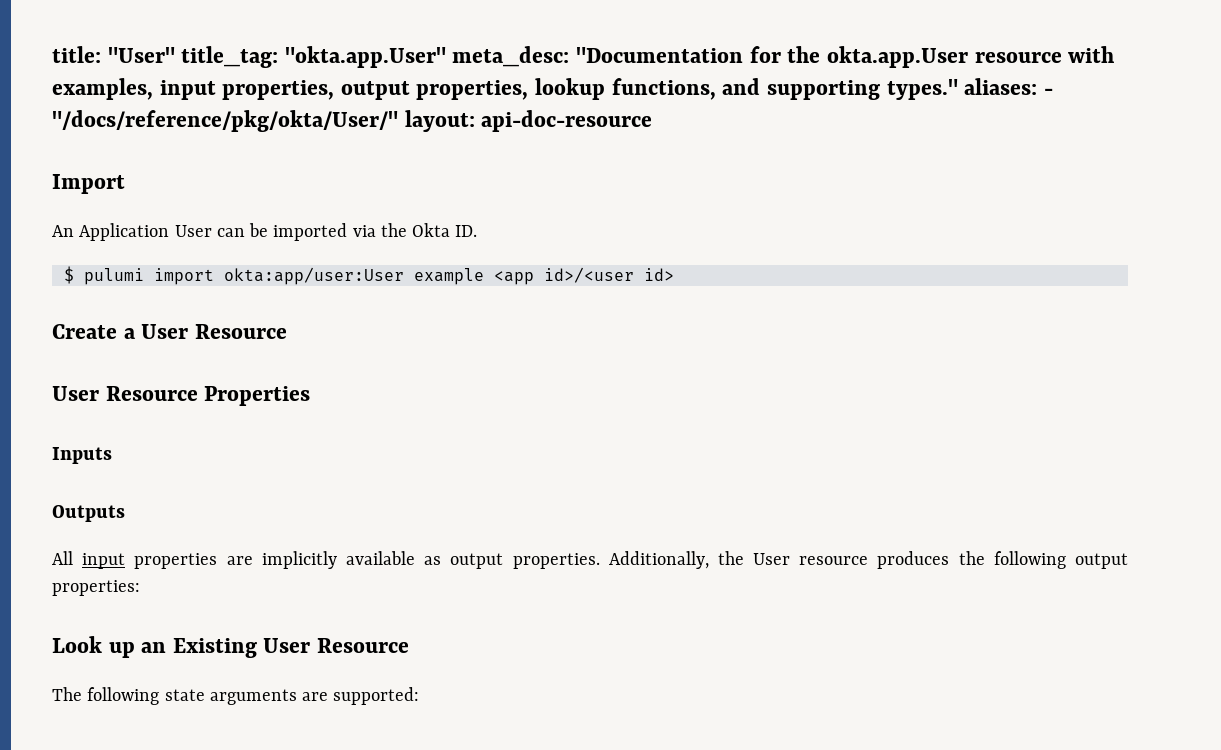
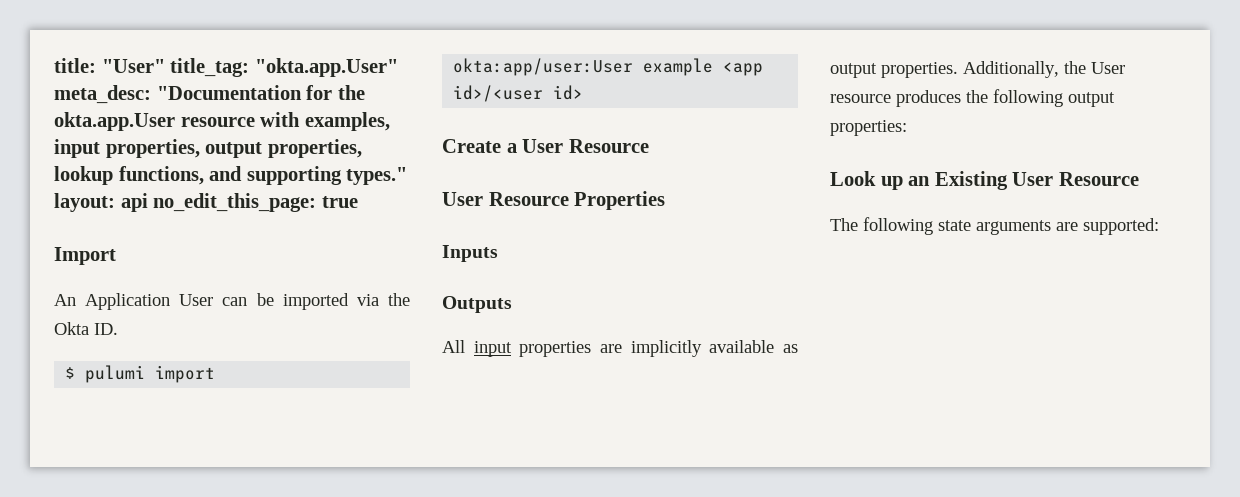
- title: "User" title_tag: "okta.app.User" meta_desc: "Documentation for the okta.app.User resource with examples, input properties, output properties, lookup functions, and supporting types." aliases: - "/docs/reference/pkg/okta/User/" layout: api-doc-resource
+ title: "User" title_tag: "okta.app.User" meta_desc: "Documentation for the okta.app.User resource with examples, input properties, output properties, lookup functions, and supporting types." layout: api no_edit_this_page: true

